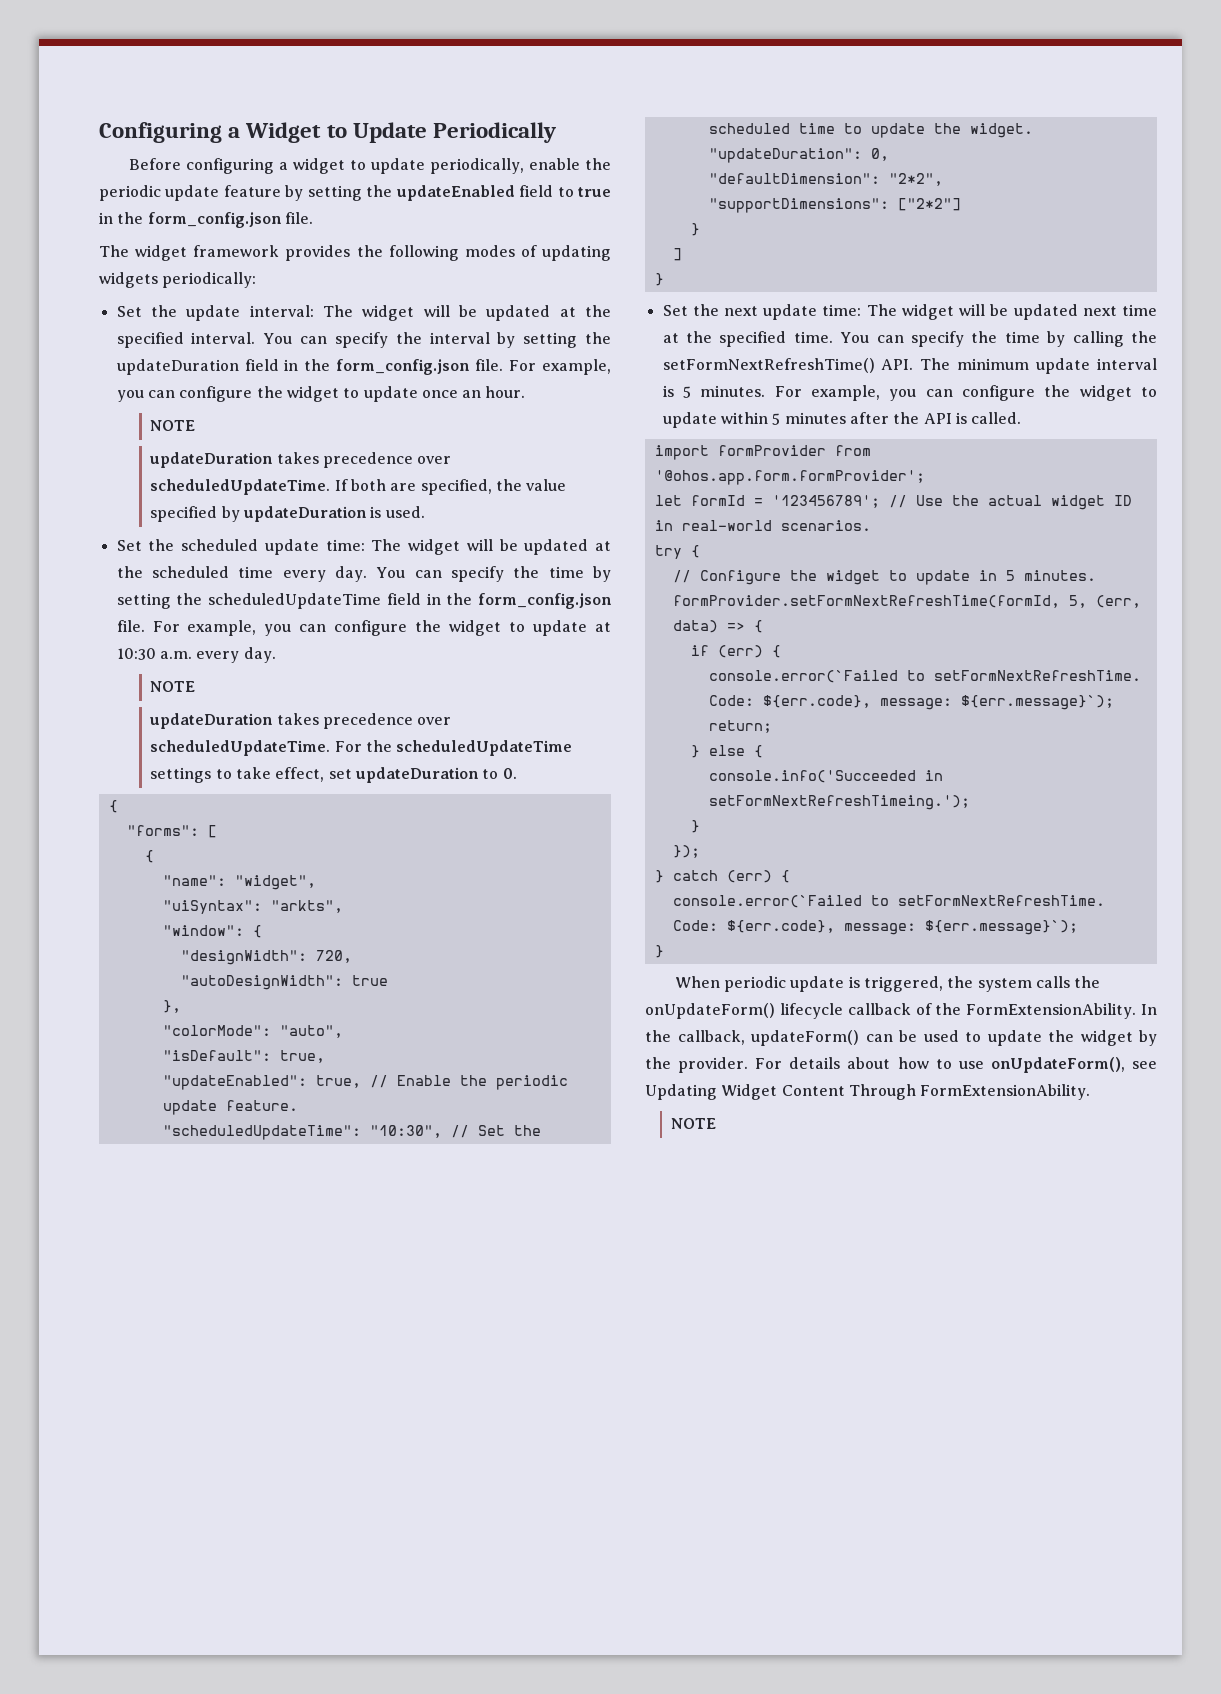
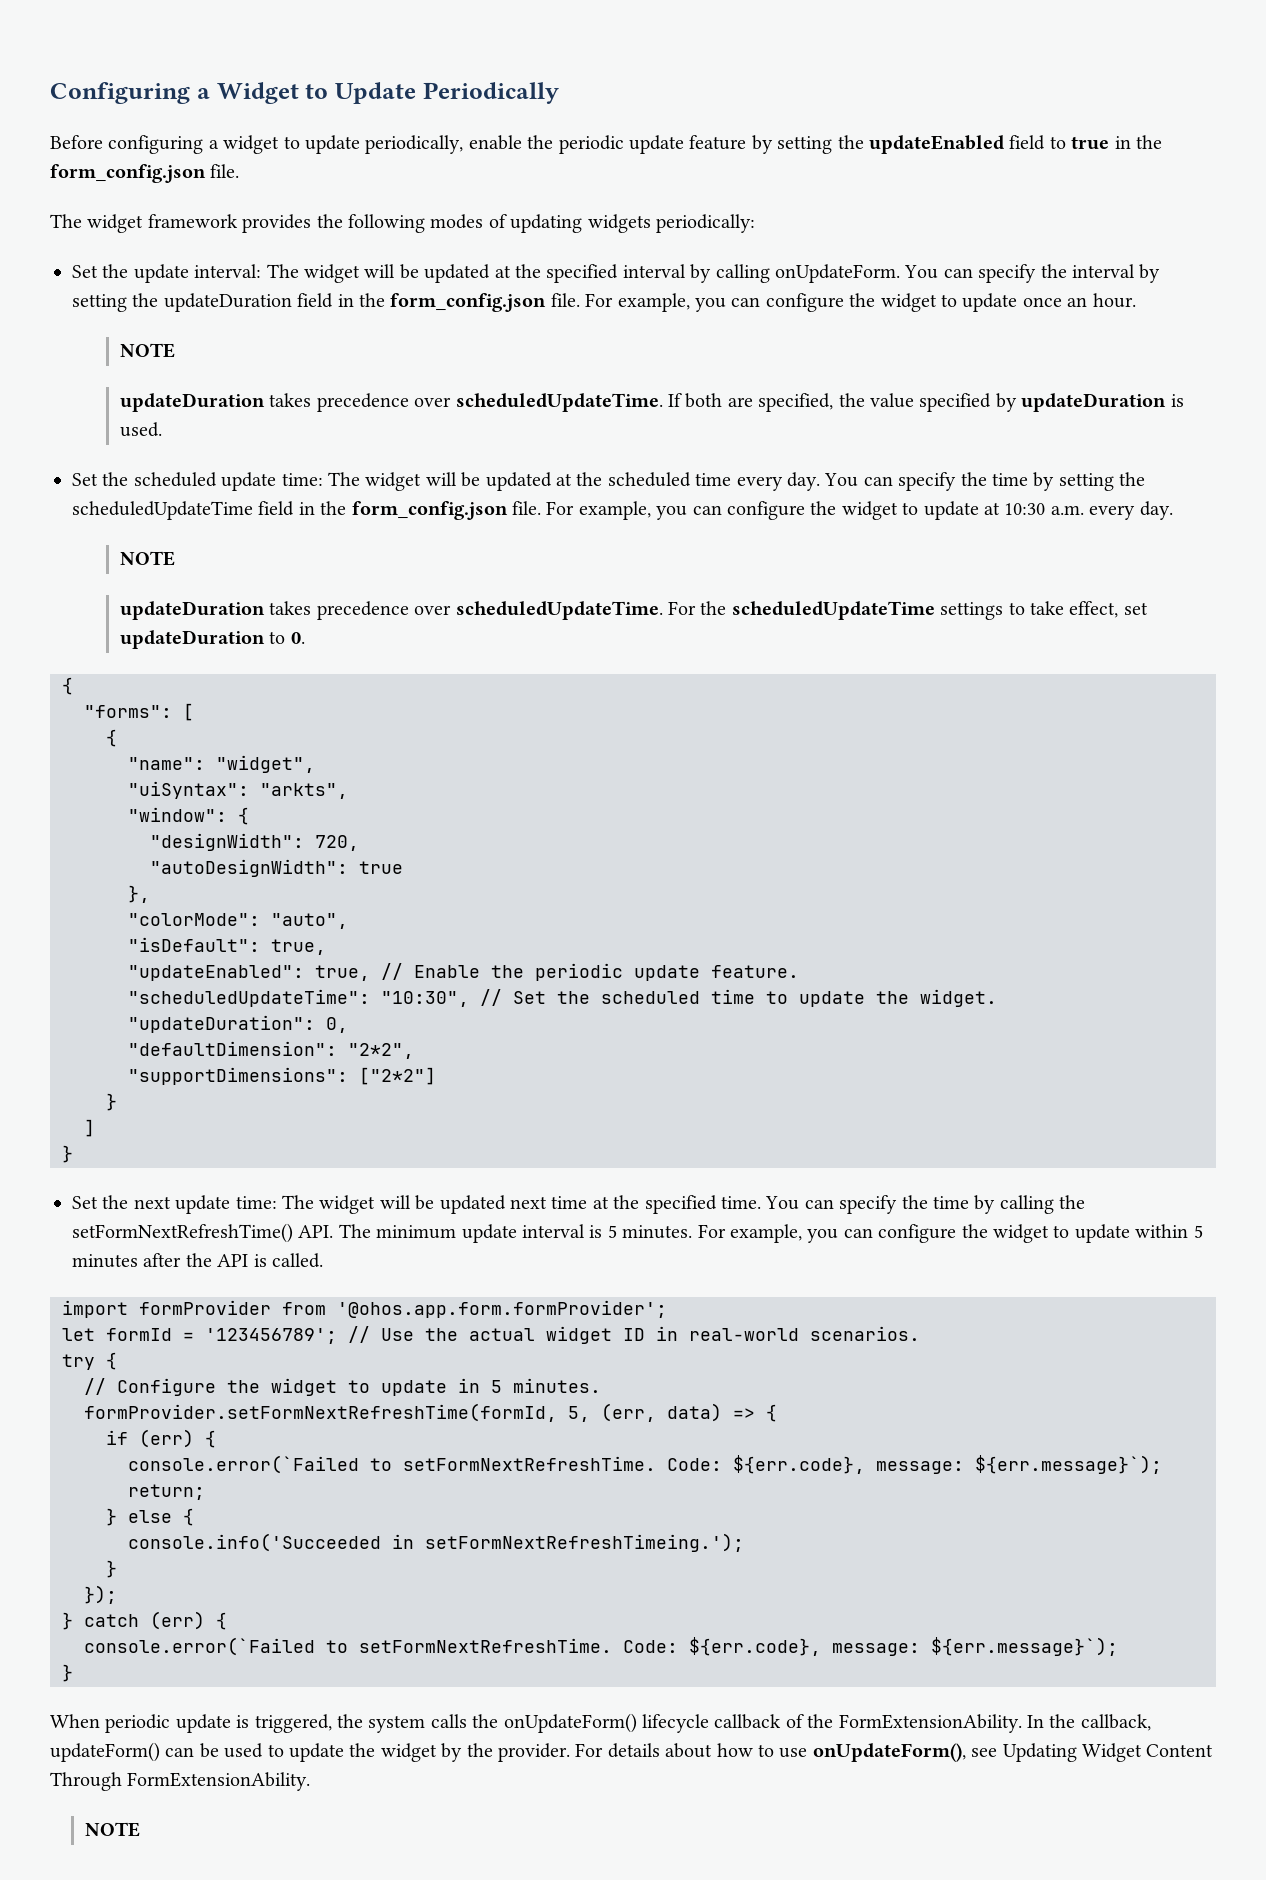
- Set the update interval: The widget will be updated at the specified interval.
+ Set the update interval: The widget will be updated at the specified interval by calling onUpdateForm.

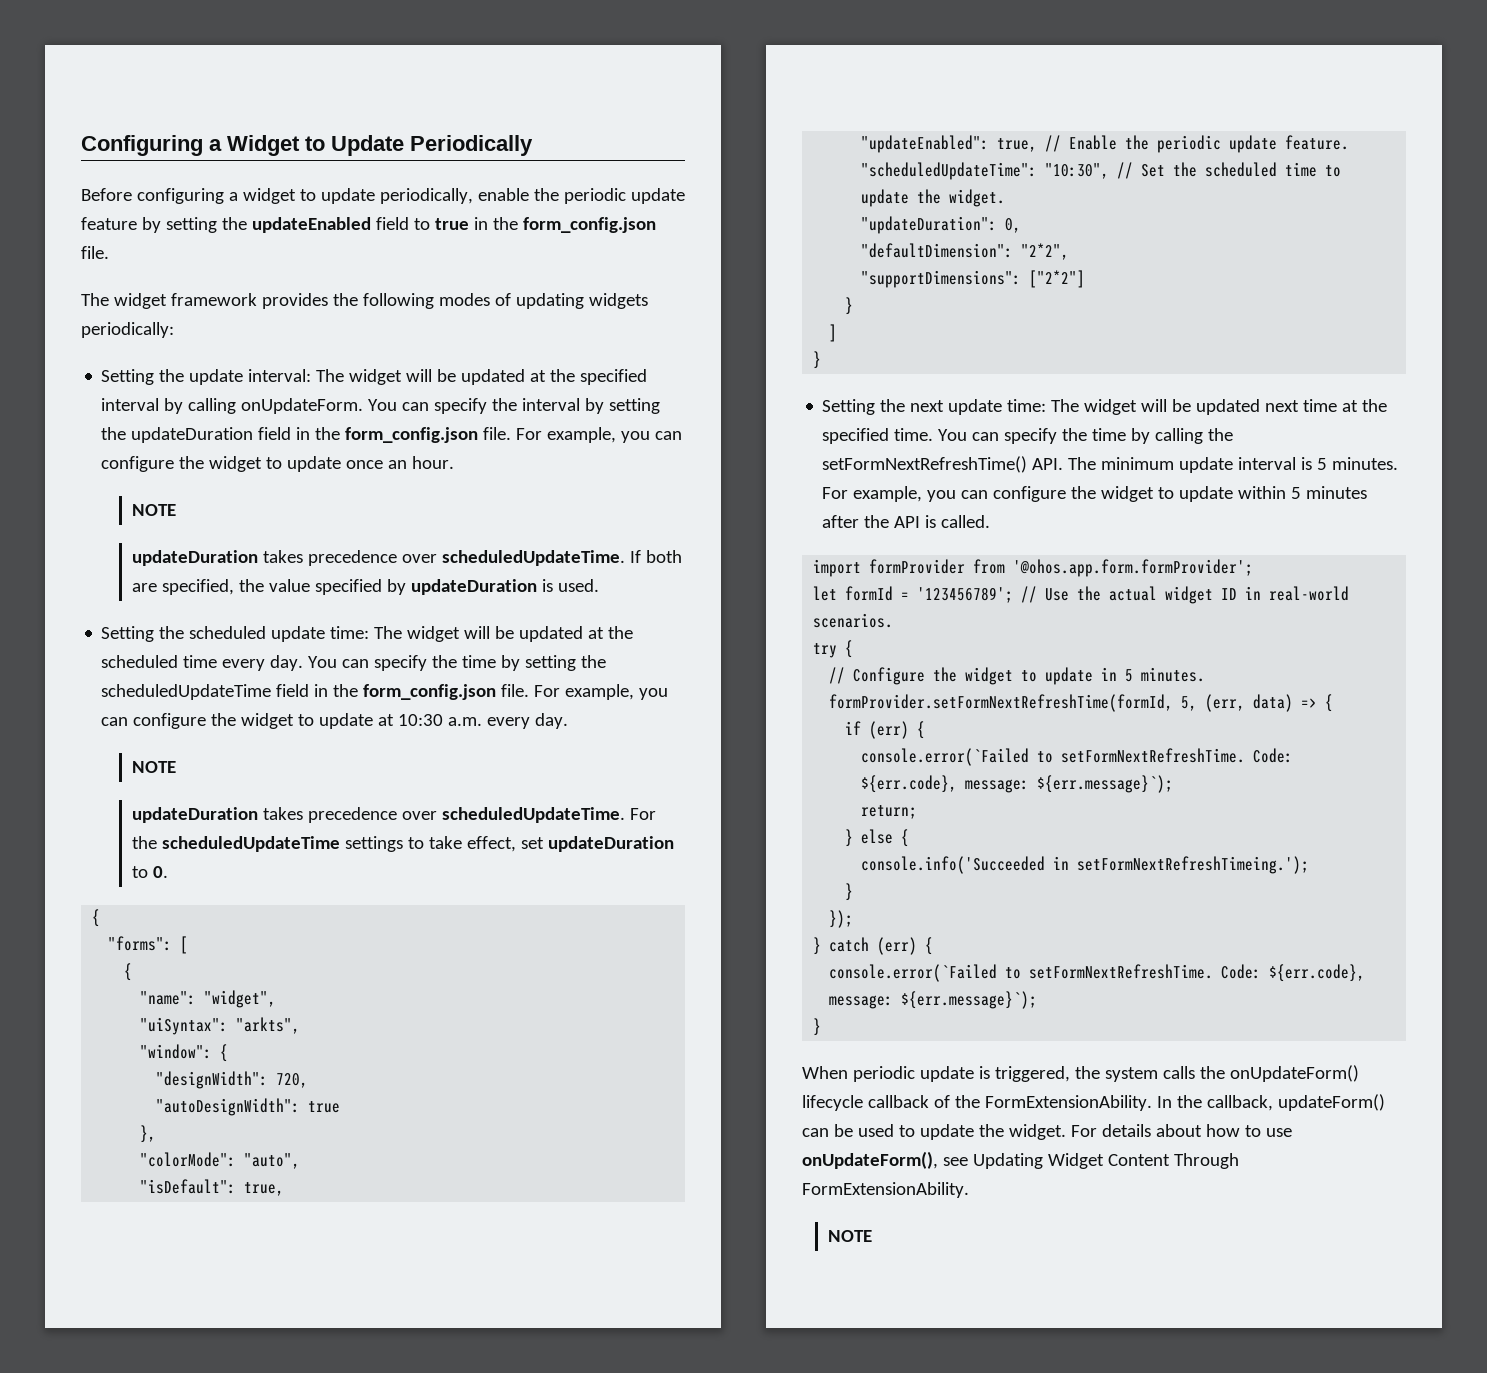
- Set the update interval: The widget will be updated at the specified interval by calling onUpdateForm.
+ Setting the update interval: The widget will be updated at the specified interval by calling onUpdateForm.
- Set the scheduled update time: The widget will be updated at the scheduled time every day.
+ Setting the scheduled update time: The widget will be updated at the scheduled time every day.
- Set the next update time: The widget will be updated next time at the specified time.
+ Setting the next update time: The widget will be updated next time at the specified time.
- In the callback, updateForm() can be used to update the widget by the provider.
+ In the callback, updateForm() can be used to update the widget.

